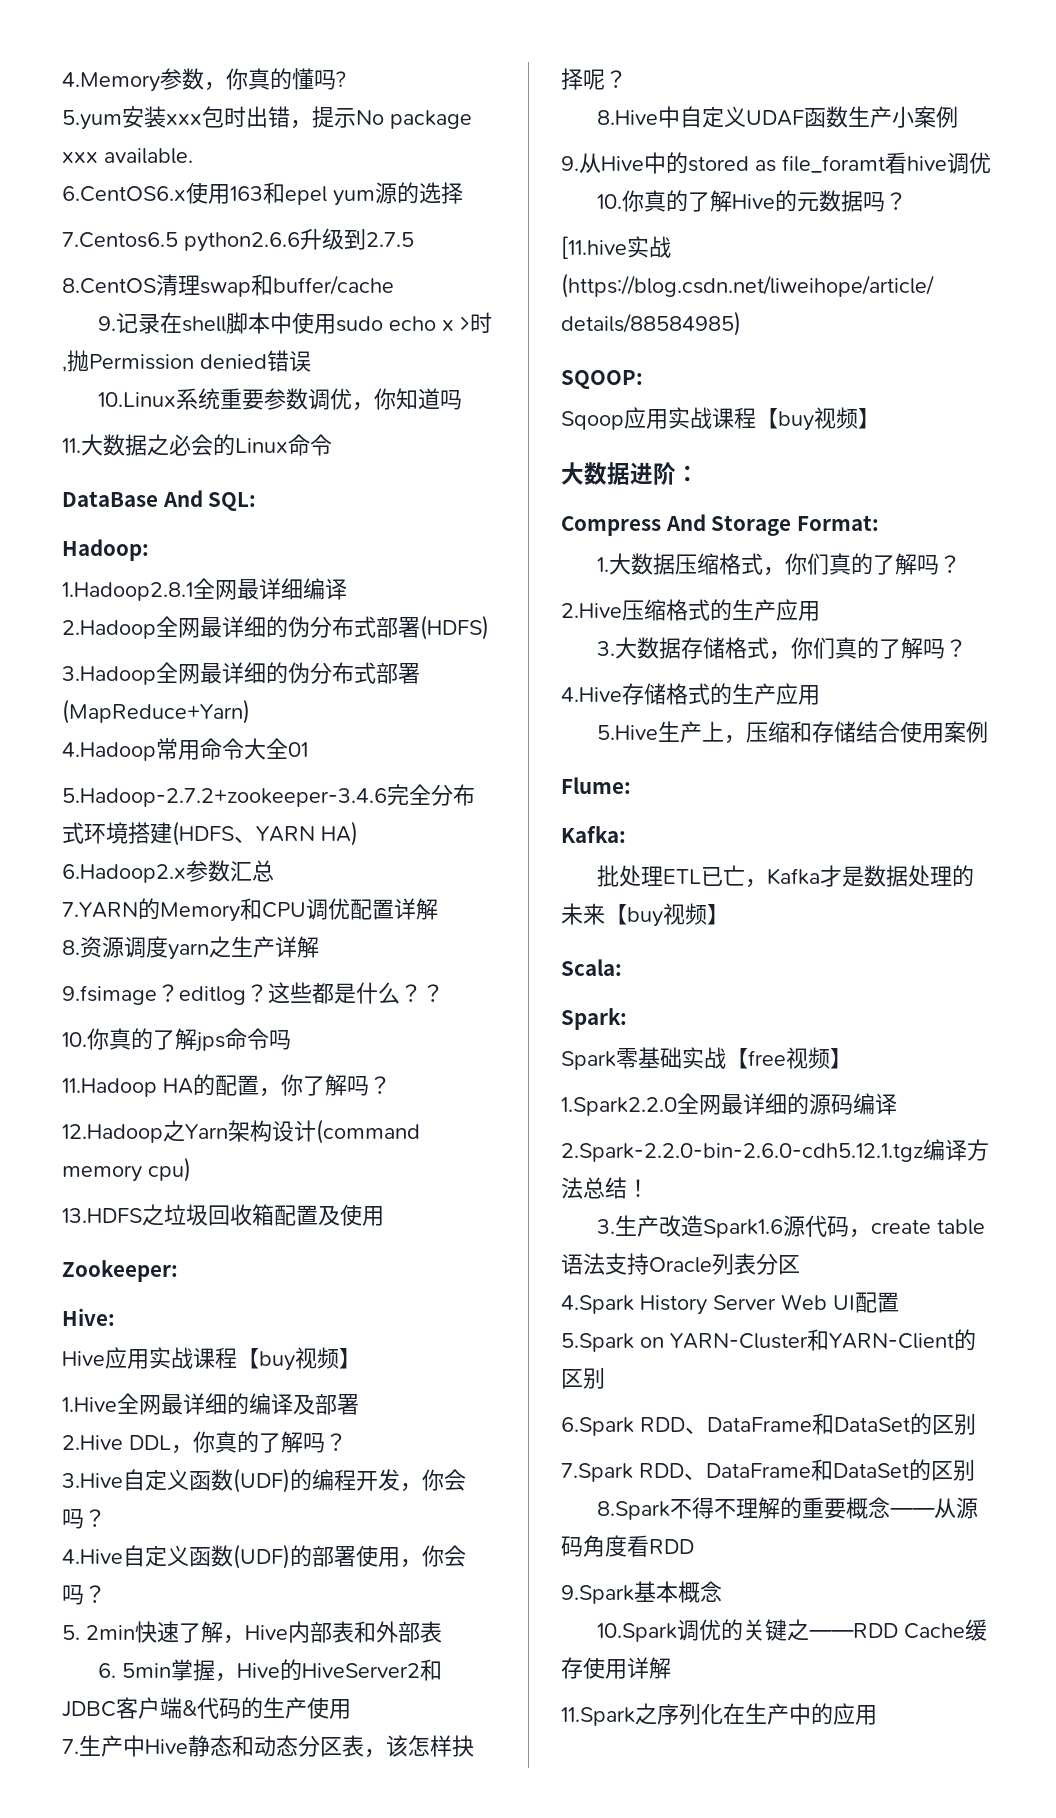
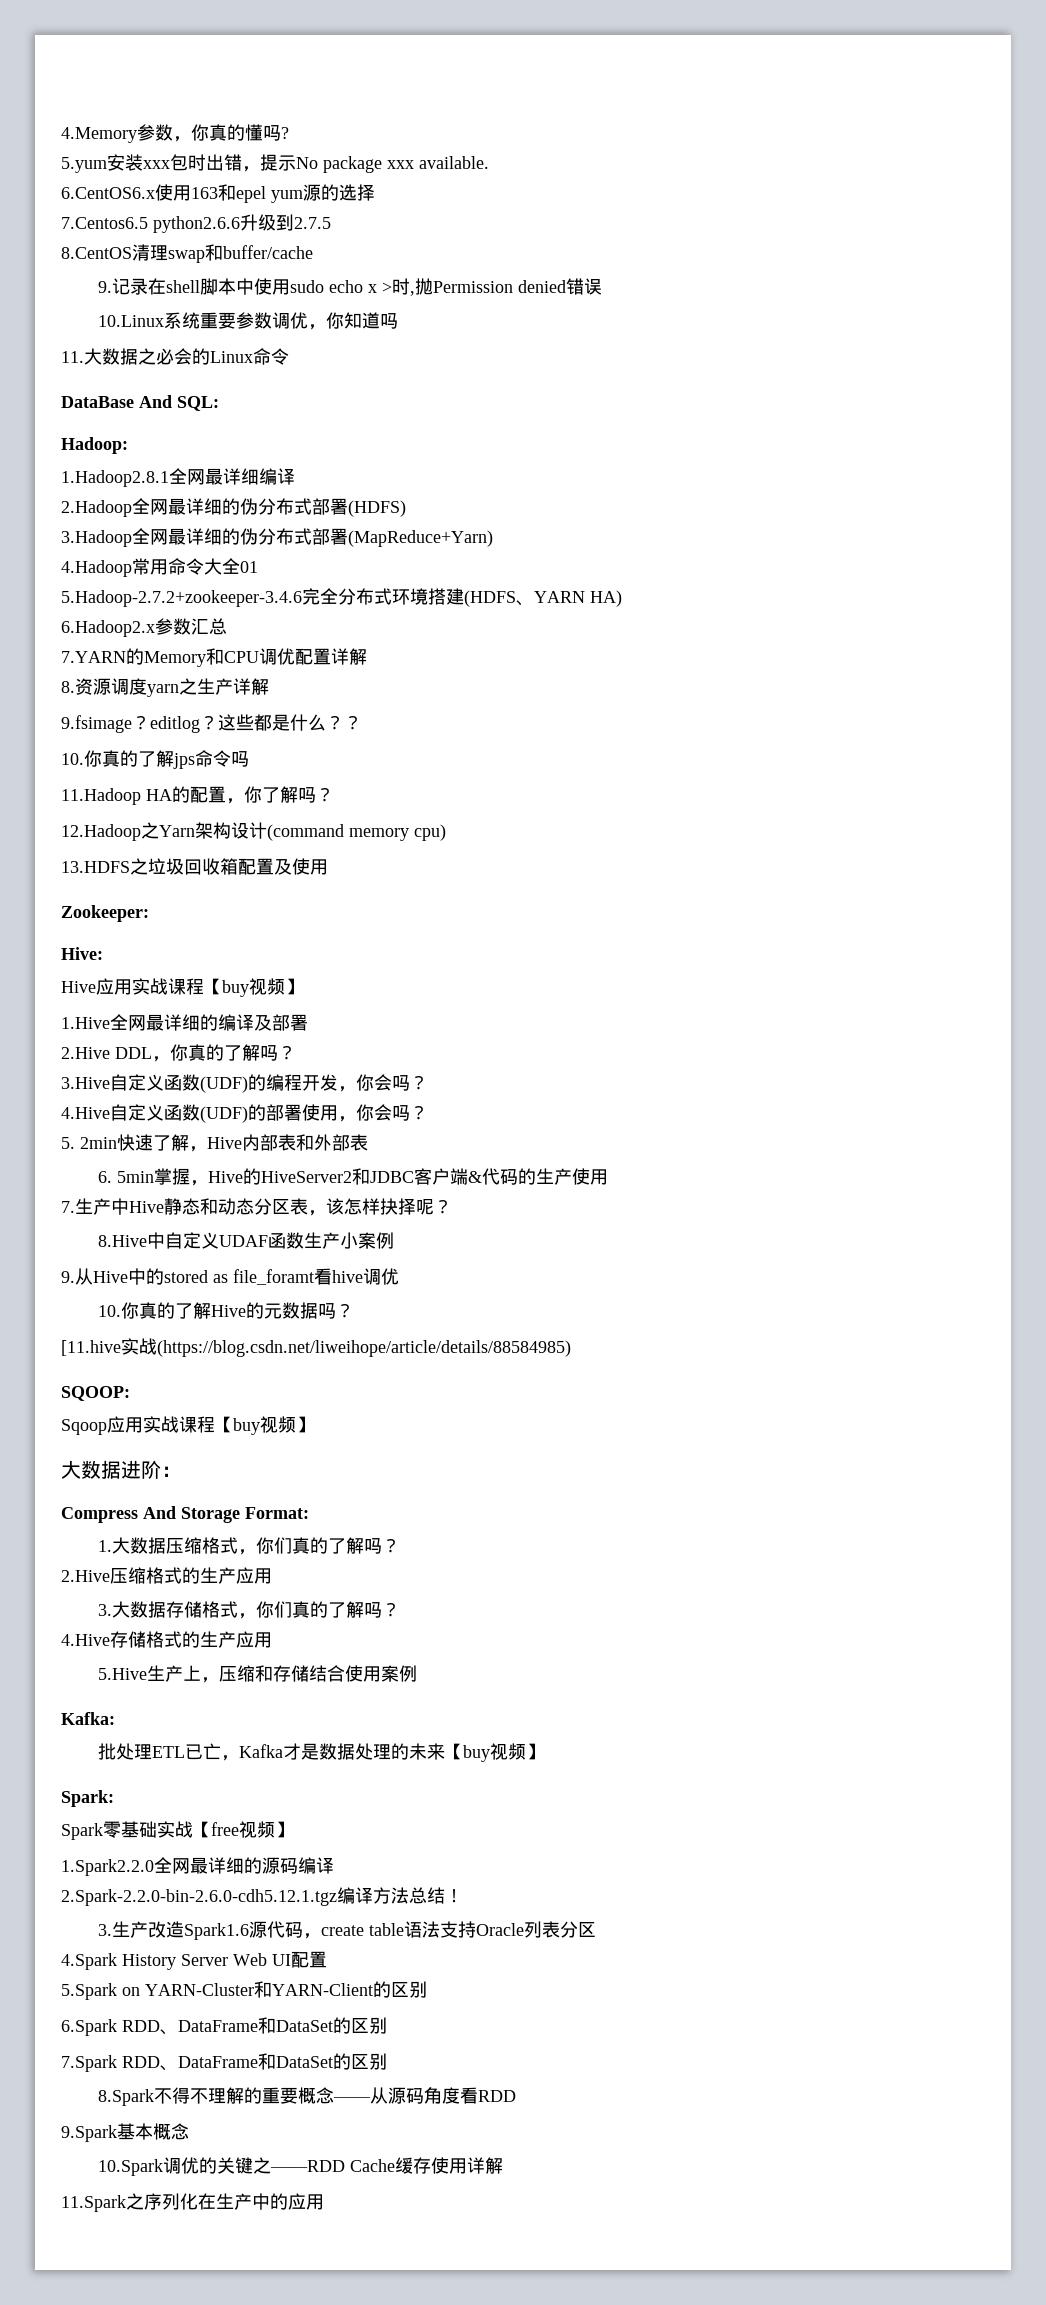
- Flume:
- Scala:

